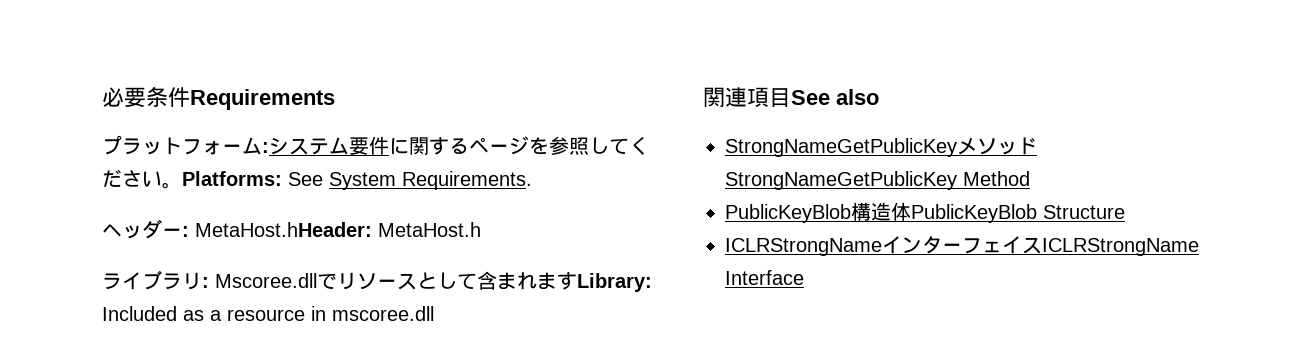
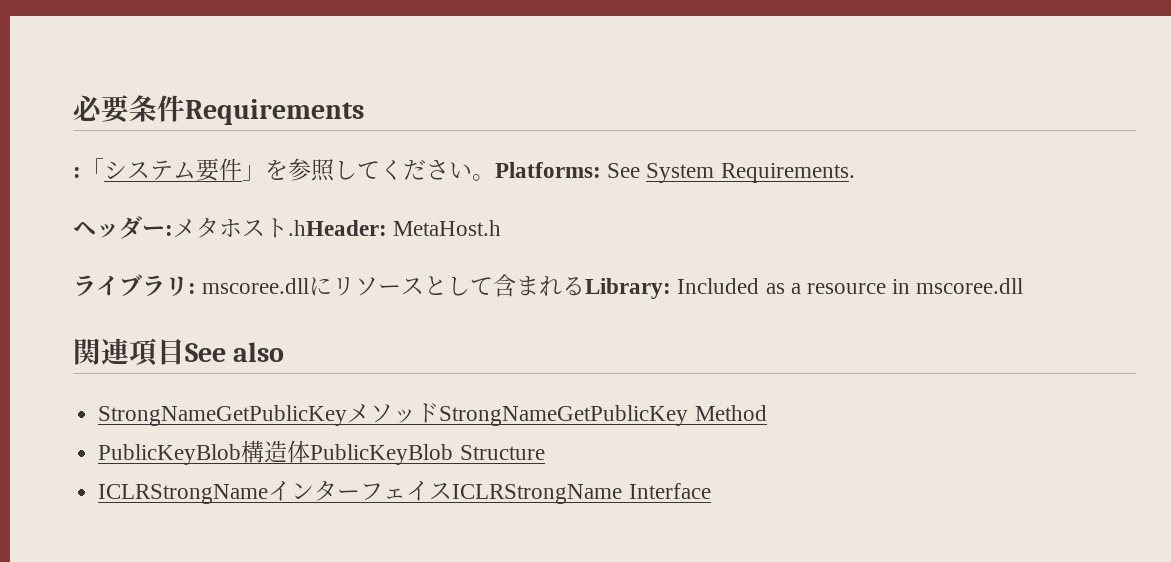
- プラットフォーム:システム要件に関するページを参照してください。
+ :「システム要件」を参照してください。
- ヘッダー: MetaHost.hHeader: MetaHost.h
+ ヘッダー:メタホスト.hHeader: MetaHost.h
- ライブラリ: Mscoree.dllでリソースとして含まれますLibrary: Included as a resource in mscoree.dll
+ ライブラリ: mscoree.dllにリソースとして含まれるLibrary: Included as a resource in mscoree.dll

